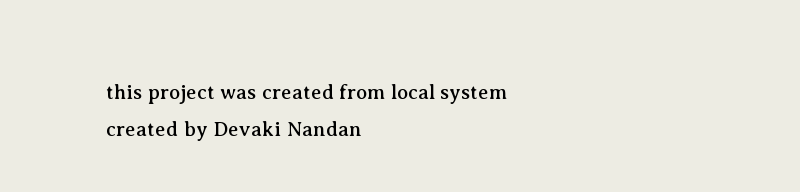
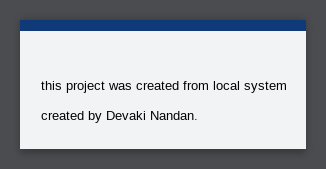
- created by Devaki Nandan
+ created by Devaki Nandan.

